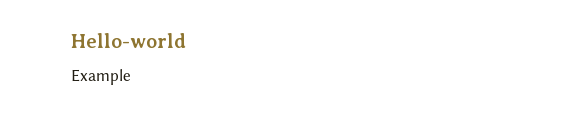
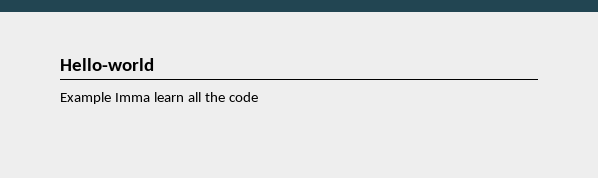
- Example
+ Example Imma learn all the code

